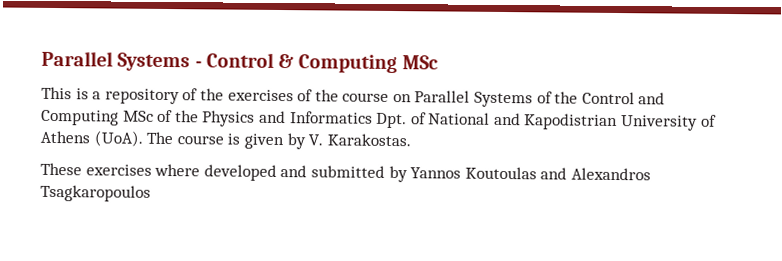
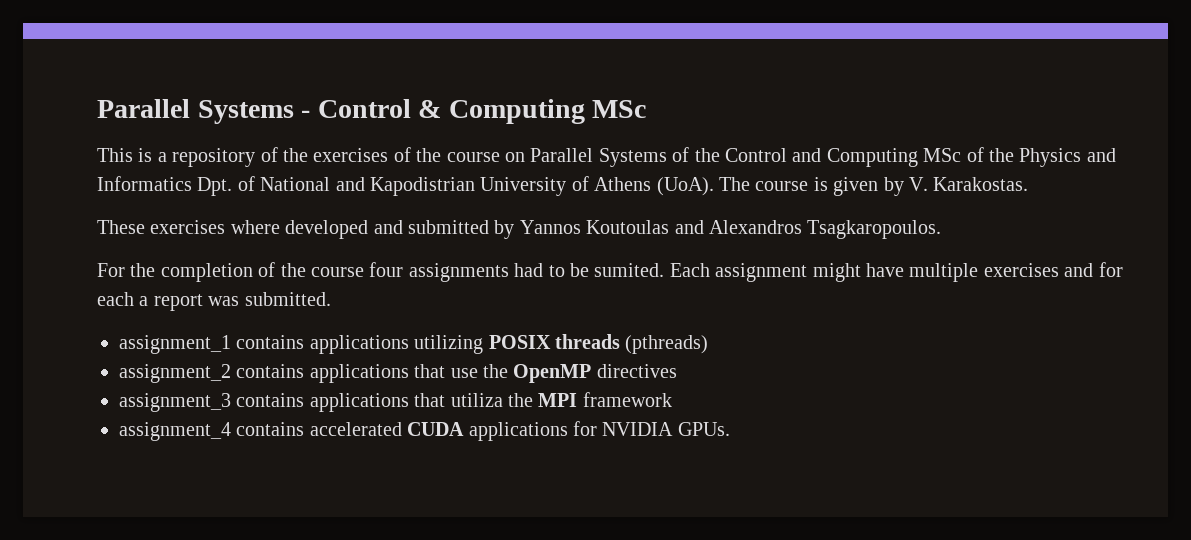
- These exercises where developed and submitted by Yannos Koutoulas and Alexandros Tsagkaropoulos
+ These exercises where developed and submitted by Yannos Koutoulas and Alexandros Tsagkaropoulos.
+ For the completion of the course four assignments had to be sumited. Each assignment might have multiple exercises and for each a report was submitted.
+ assignment_1 contains applications utilizing POSIX threads (pthreads)
+ assignment_2 contains applications that use the OpenMP directives
+ assignment_3 contains applications that utiliza the MPI framework
+ assignment_4 contains accelerated CUDA applications for NVIDIA GPUs.

